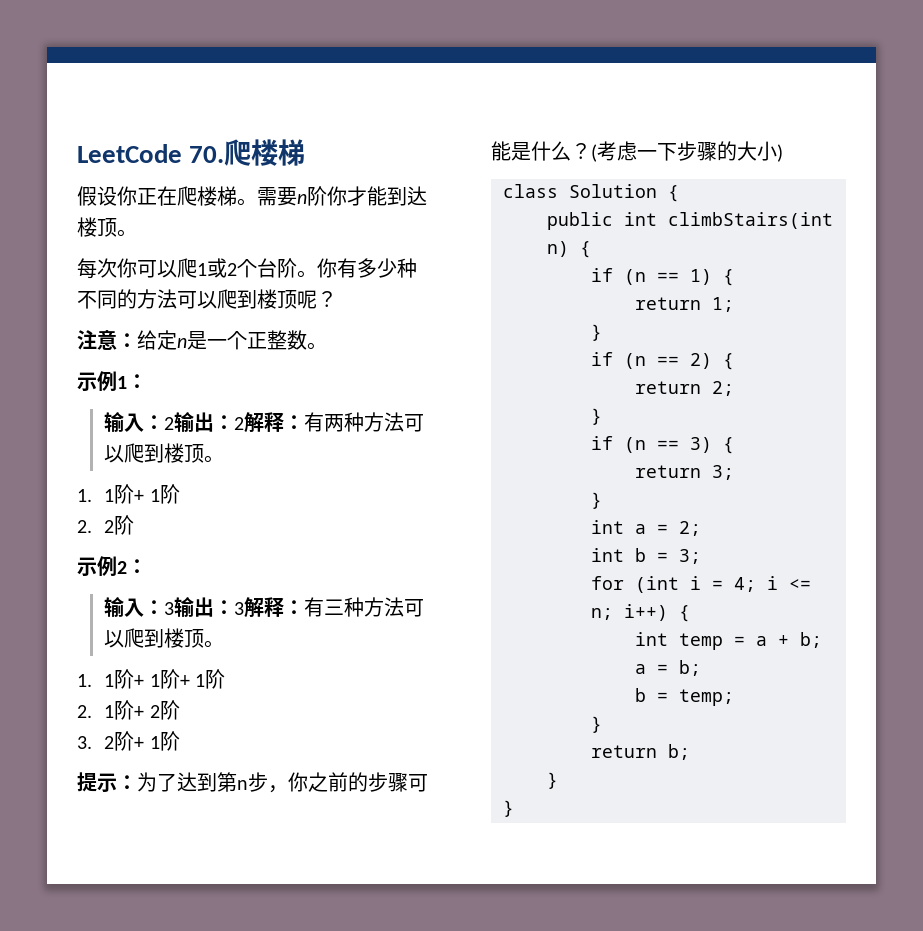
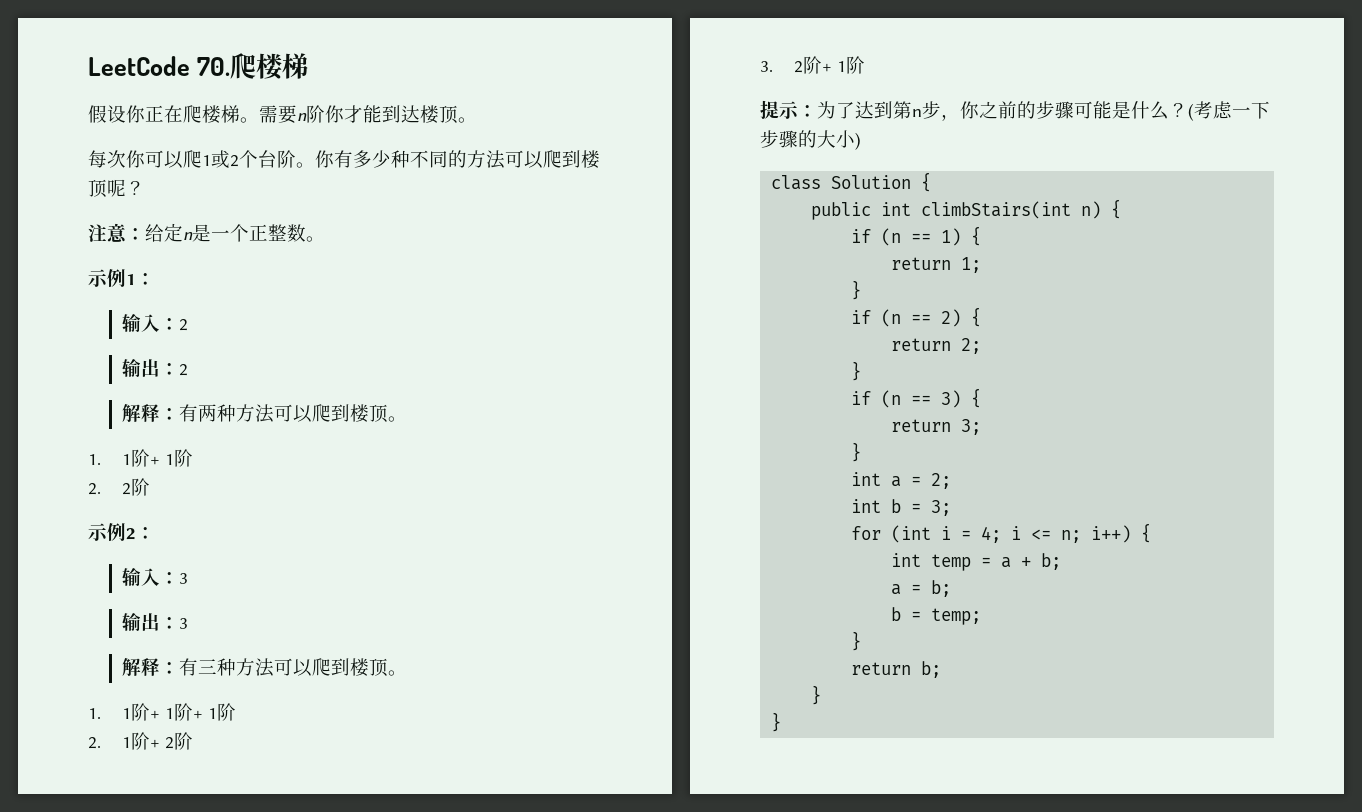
- 输入：2输出：2解释：有两种方法可以爬到楼顶。
+ 输入：2
+ 输出：2
+ 解释：有两种方法可以爬到楼顶。
- 输入：3输出：3解释：有三种方法可以爬到楼顶。
+ 输入：3
+ 输出：3
+ 解释：有三种方法可以爬到楼顶。

